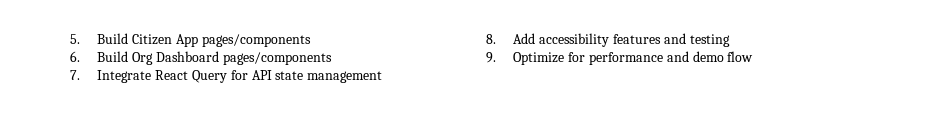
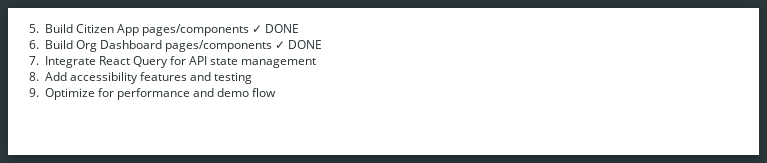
- 5. Build Citizen App pages/components
+ 5. Build Citizen App pages/components ✓ DONE
- 6. Build Org Dashboard pages/components
+ 6. Build Org Dashboard pages/components ✓ DONE

